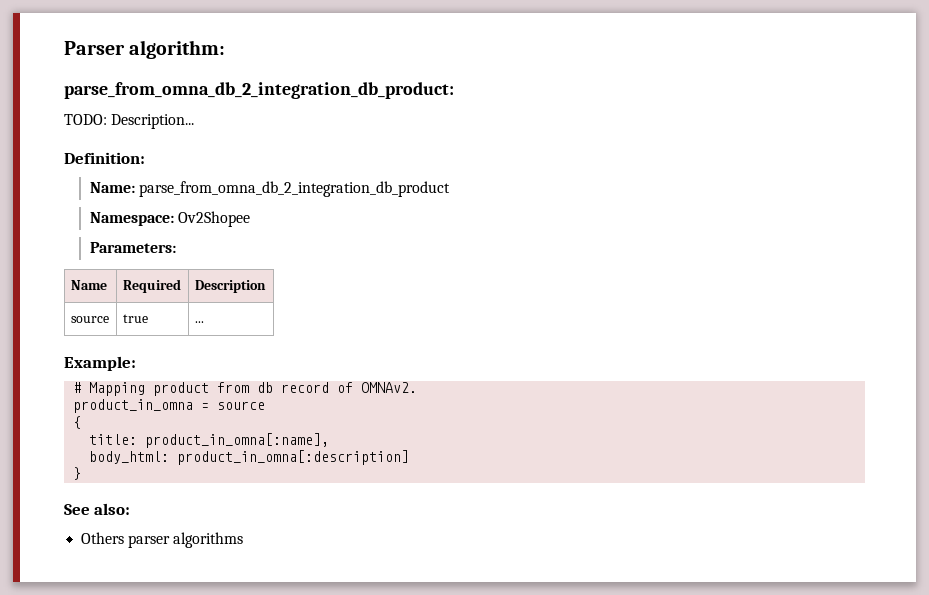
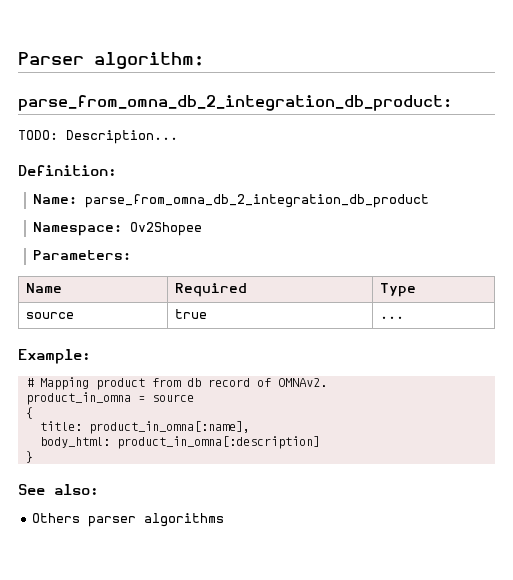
- Name | Required | Description
+ Name | Required | Type

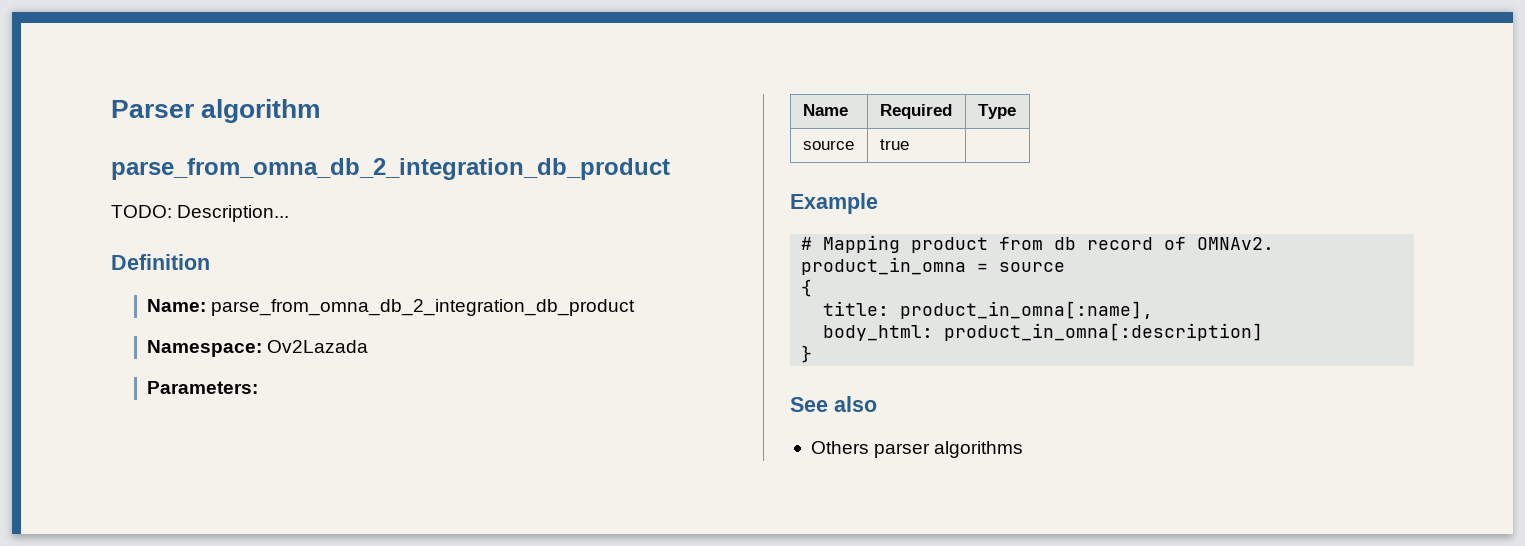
- Parser algorithm:
- parse_from_omna_db_2_integration_db_product:
+ Parser algorithm
+ parse_from_omna_db_2_integration_db_product
- Definition:
+ Definition
- Namespace: Ov2Shopee
+ Namespace: Ov2Lazada
- source | true | ...
- Example:
+ source | true |
+ Example
- See also:
+ See also

